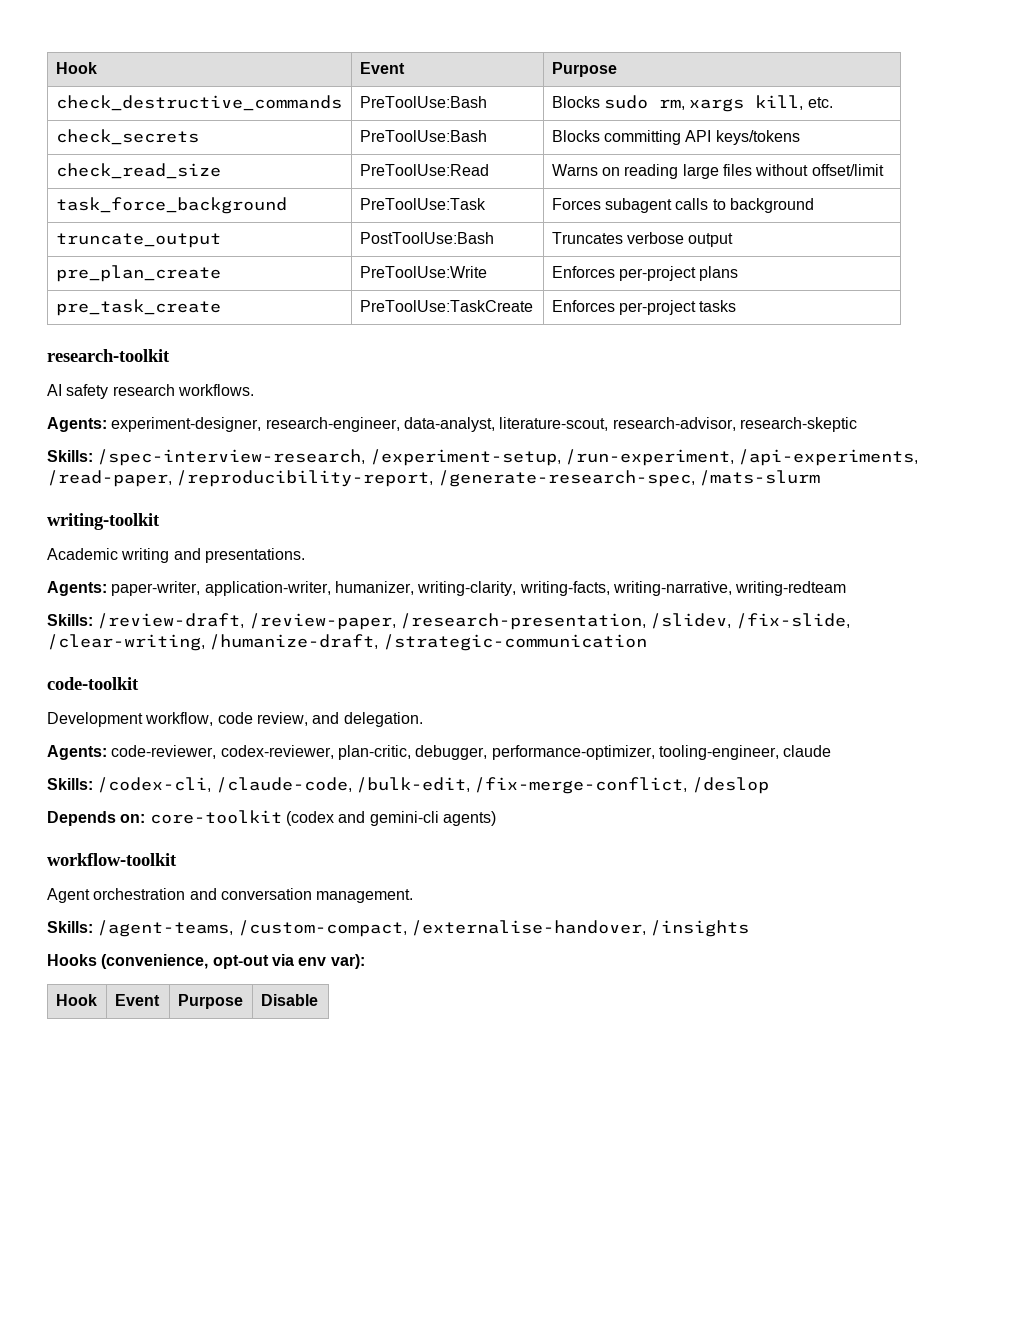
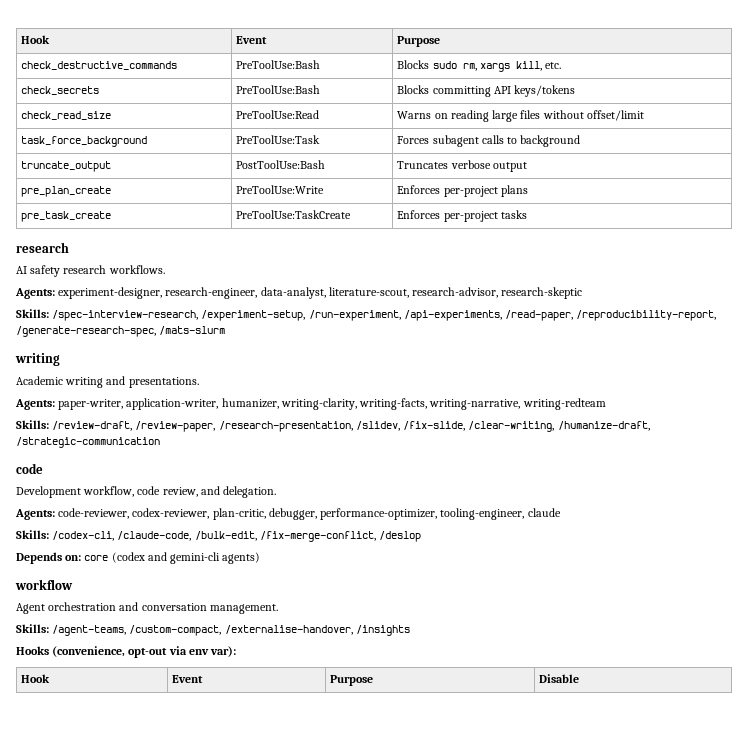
  pre_task_create | PreToolUse:TaskCreate | Enforces per-project tasks
- research-toolkit
+ research
  Skills: /spec-interview-research, /experiment-setup, /run-experiment, /api-experiments, /read-paper, /reproducibility-report, /generate-research-spec, /mats-slurm
- writing-toolkit
+ writing
  Skills: /review-draft, /review-paper, /research-presentation, /slidev, /fix-slide, /clear-writing, /humanize-draft, /strategic-communication
- code-toolkit
+ code
- Depends on: core-toolkit (codex and gemini-cli agents)
+ Depends on: core (codex and gemini-cli agents)
- workflow-toolkit
+ workflow

